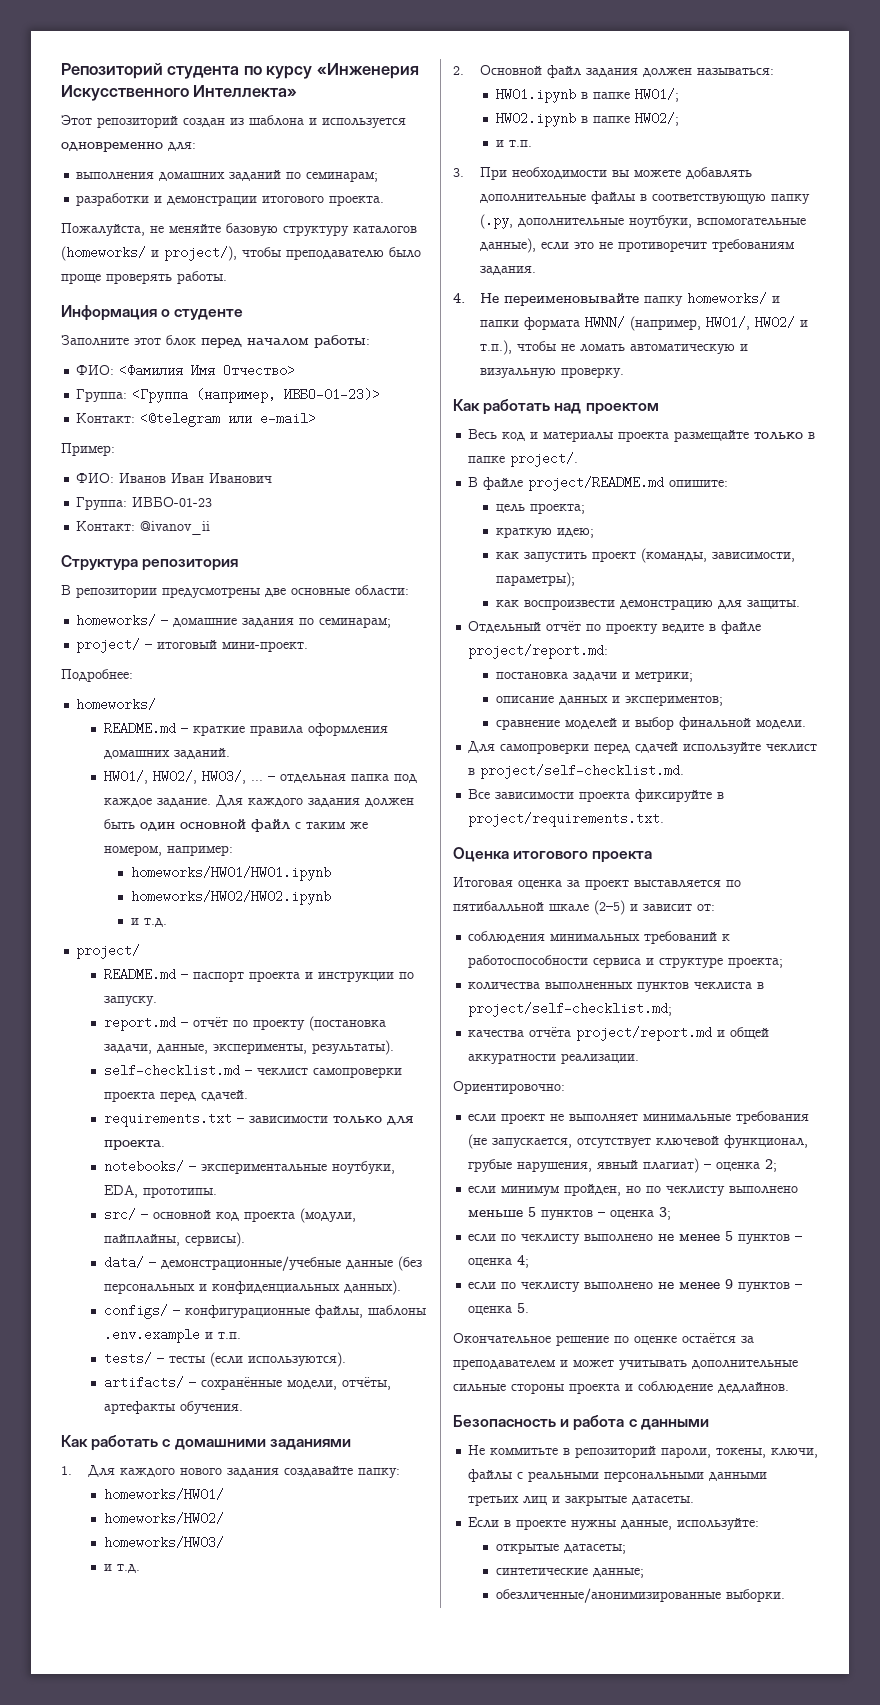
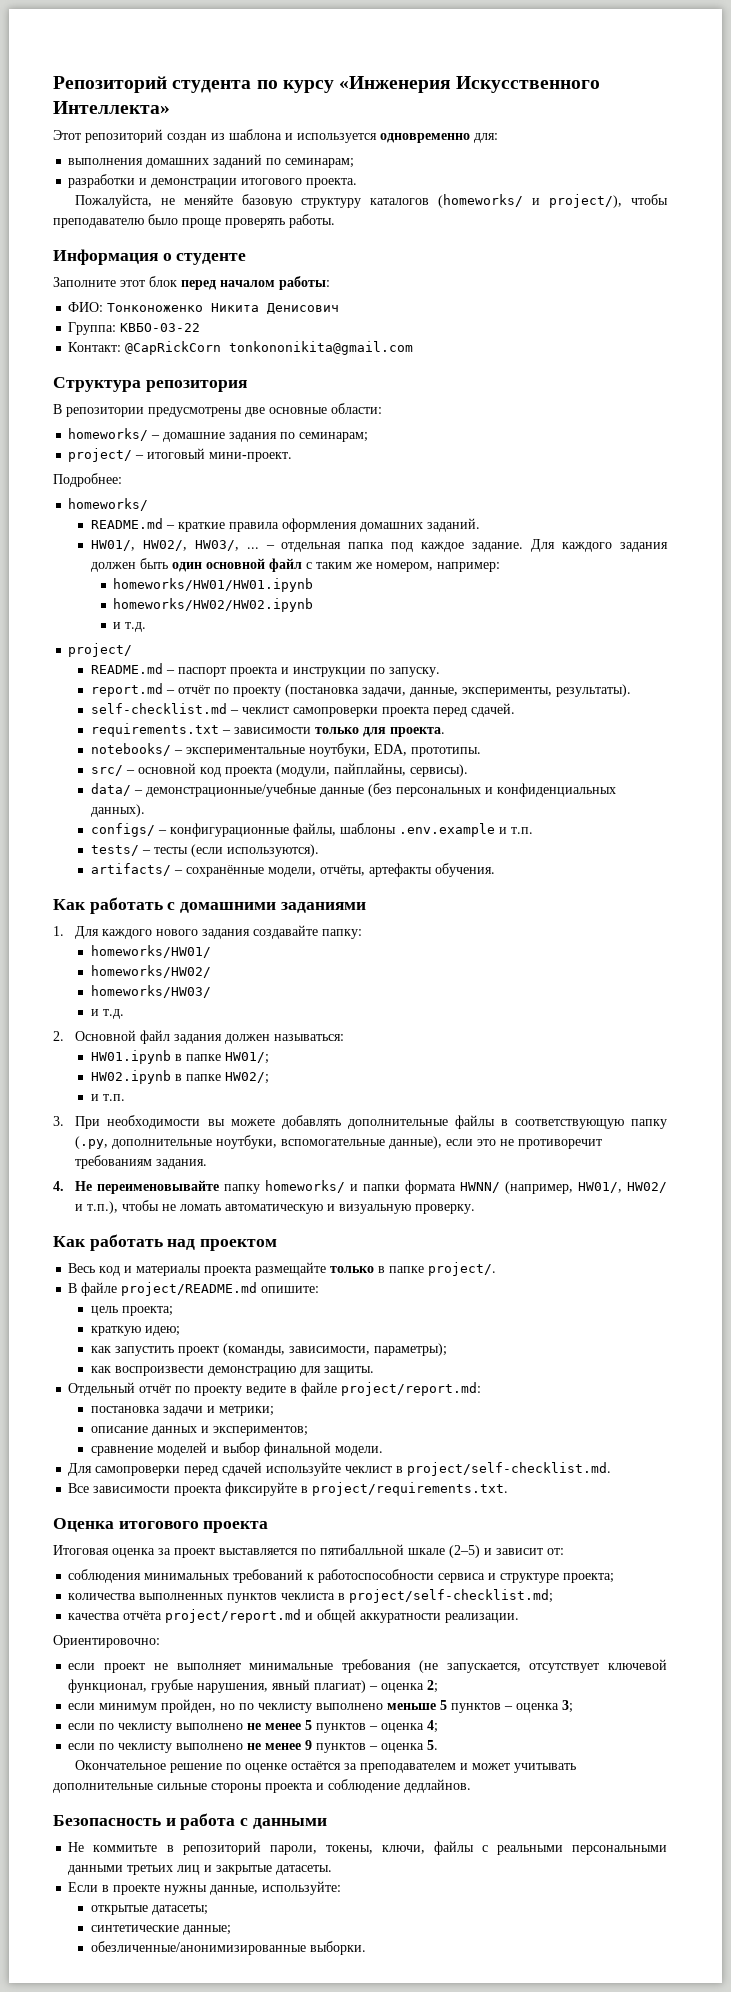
- ФИО: <Фамилия Имя Отчество>
- Группа: <Группа (например, ИВБО-01-23)>
- Контакт: <@telegram или e-mail>
- Пример:
- ФИО: Иванов Иван Иванович
- Группа: ИВБО-01-23
- Контакт: @ivanov_ii
+ ФИО: Тонконоженко Никита Денисович
+ Группа: КВБО-03-22
+ Контакт: @CapRickCorn tonkononikita@gmail.com

